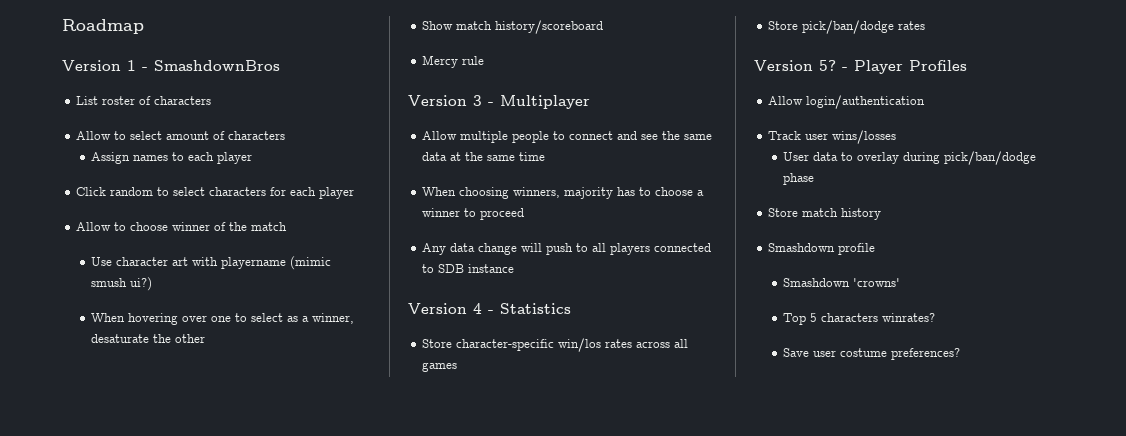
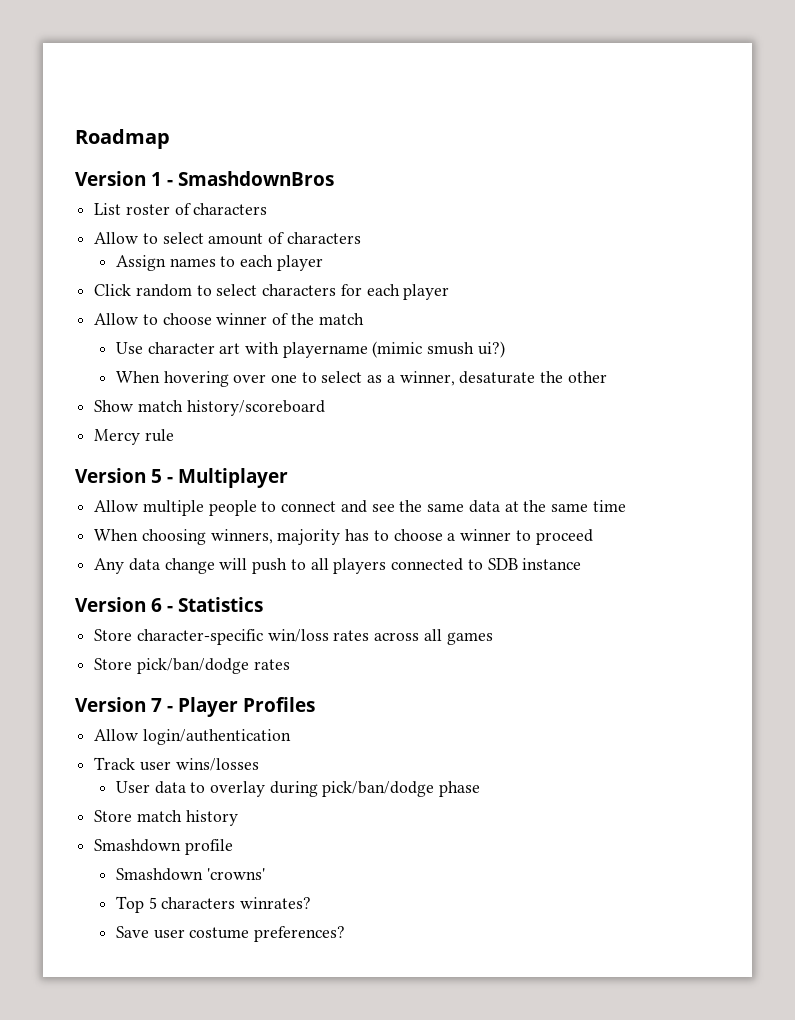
- Version 3 - Multiplayer
+ Version 5 - Multiplayer
- Version 4 - Statistics
+ Version 6 - Statistics
- Store character-specific win/los rates across all games
+ Store character-specific win/loss rates across all games
- Version 5? - Player Profiles
+ Version 7 - Player Profiles

